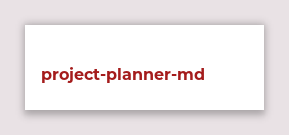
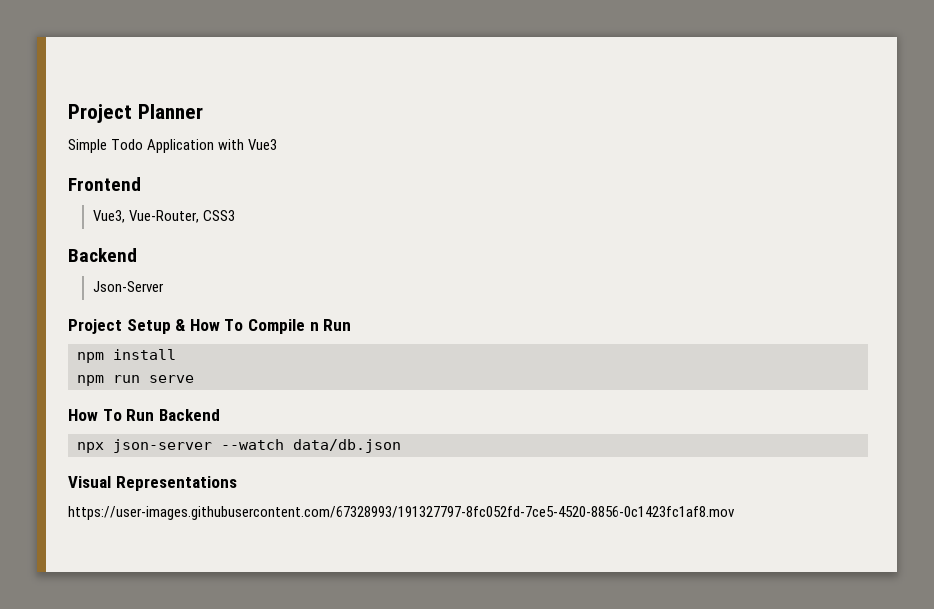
- project-planner-md
+ Project Planner
+ Simple Todo Application with Vue3
+ Frontend
+ Vue3, Vue-Router, CSS3
+ Backend
+ Json-Server
+ Project Setup & How To Compile n Run
+ npm install
+ npm run serve
+ How To Run Backend
+ npx json-server --watch data/db.json
+ Visual Representations
+ https://user-images.githubusercontent.com/67328993/191327797-8fc052fd-7ce5-4520-8856-0c1423fc1af8.mov

